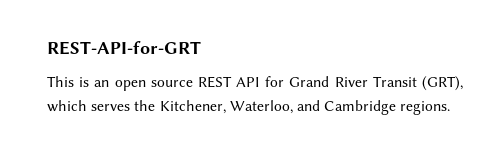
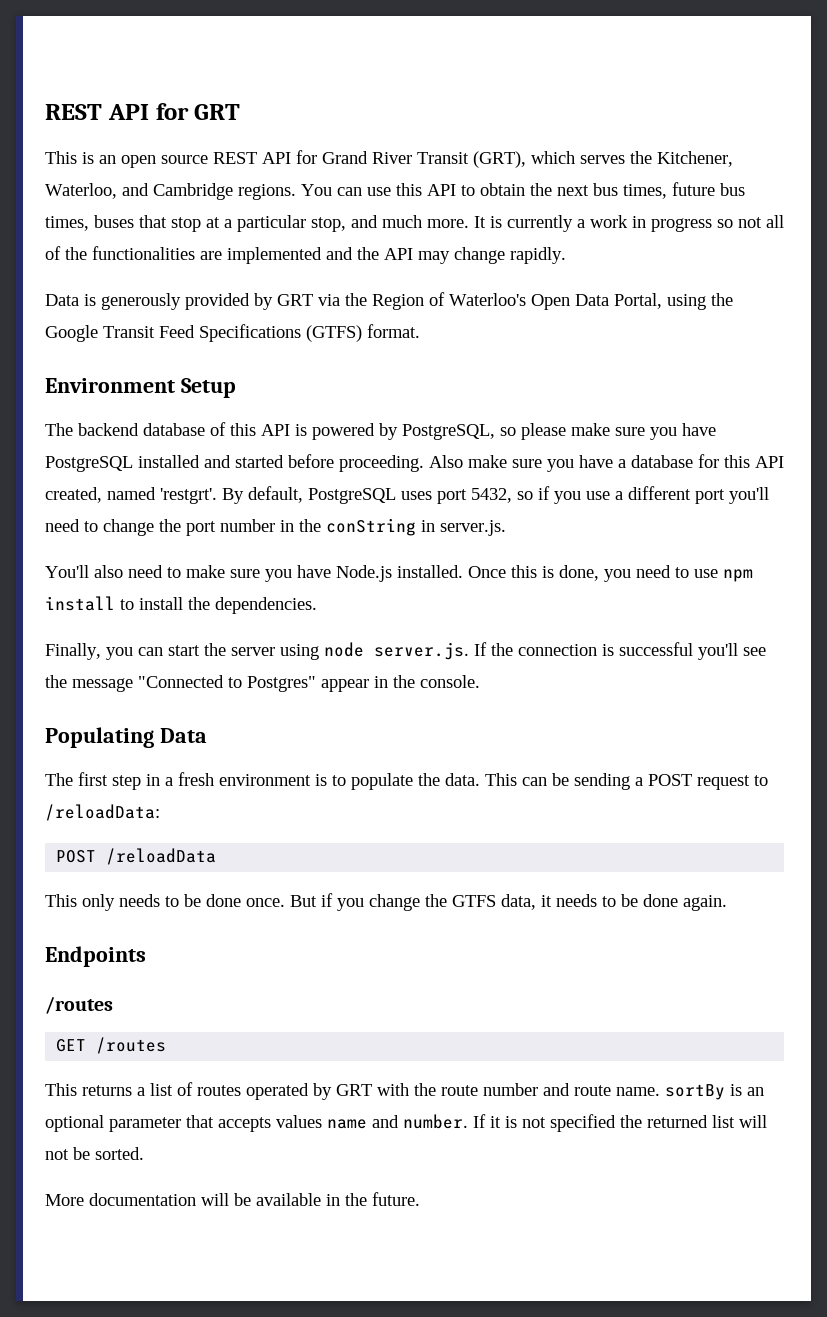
- REST-API-for-GRT
+ REST API for GRT
+ You can use this API to obtain the next bus times, future bus times, buses that stop at a particular stop, and much more. It is currently a work in progress so not all of the functionalities are implemented and the API may change rapidly.
+ Data is generously provided by GRT via the Region of Waterloo's Open Data Portal, using the Google Transit Feed Specifications (GTFS) format.
+ Environment Setup
+ The backend database of this API is powered by PostgreSQL, so please make sure you have PostgreSQL installed and started before proceeding. Also make sure you have a database for this API created, named 'restgrt'. By default, PostgreSQL uses port 5432, so if you use a different port you'll need to change the port number in the conString in server.js.
+ You'll also need to make sure you have Node.js installed. Once this is done, you need to use npm install to install the dependencies.
+ Finally, you can start the server using node server.js. If the connection is successful you'll see the message "Connected to Postgres" appear in the console.
+ Populating Data
+ The first step in a fresh environment is to populate the data. This can be sending a POST request to /reloadData:
+ POST /reloadData
+ This only needs to be done once. But if you change the GTFS data, it needs to be done again.
+ Endpoints
+ /routes
+ GET /routes
+ This returns a list of routes operated by GRT with the route number and route name. sortBy is an optional parameter that accepts values name and number. If it is not specified the returned list will not be sorted.
+ More documentation will be available in the future.

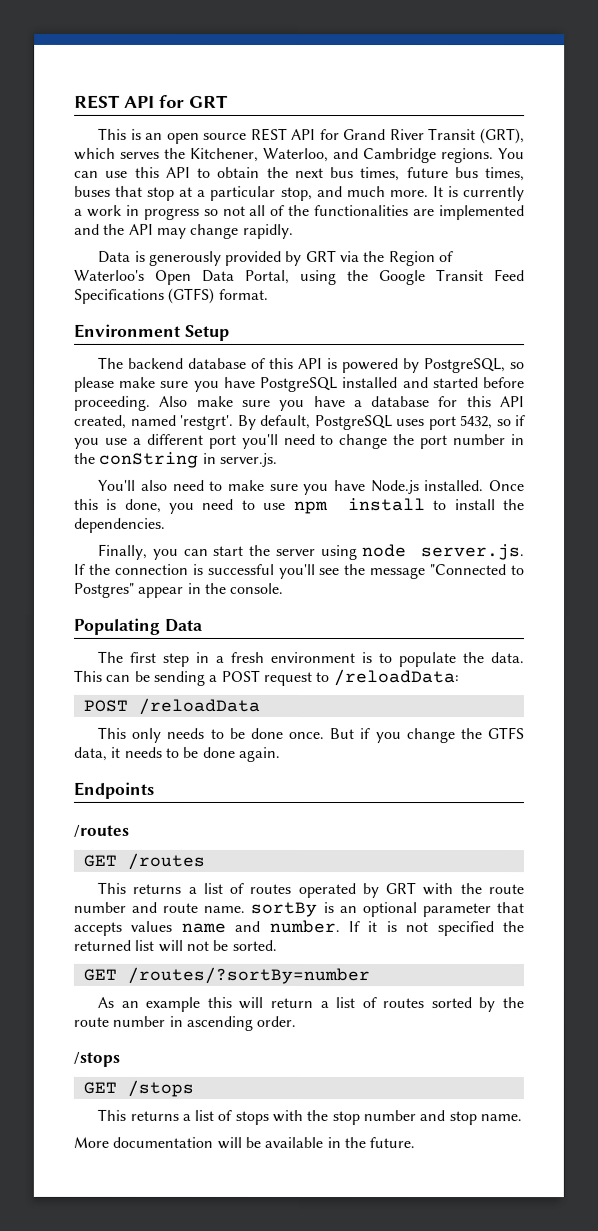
+ GET /routes/?sortBy=number
+ As an example this will return a list of routes sorted by the route number in ascending order.
+ /stops
+ GET /stops
+ This returns a list of stops with the stop number and stop name.

